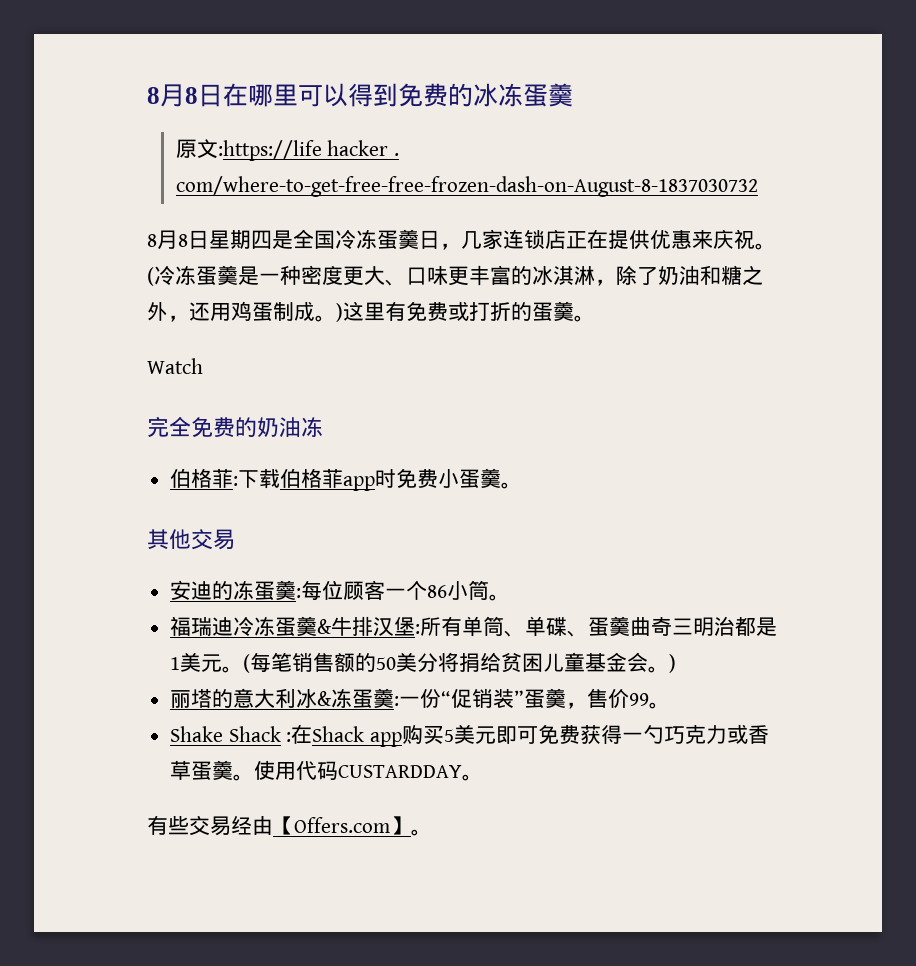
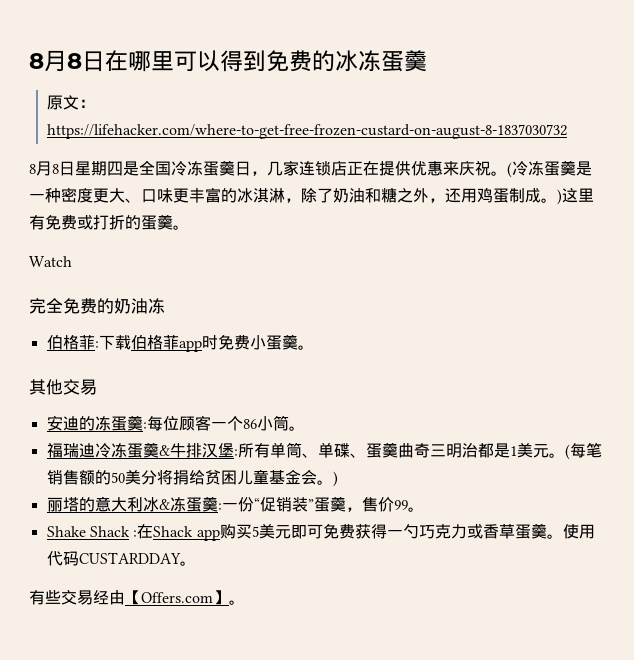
- 原文:https://life hacker . com/where-to-get-free-free-frozen-dash-on-August-8-1837030732
+ 原文：https://lifehacker.com/where-to-get-free-frozen-custard-on-august-8-1837030732

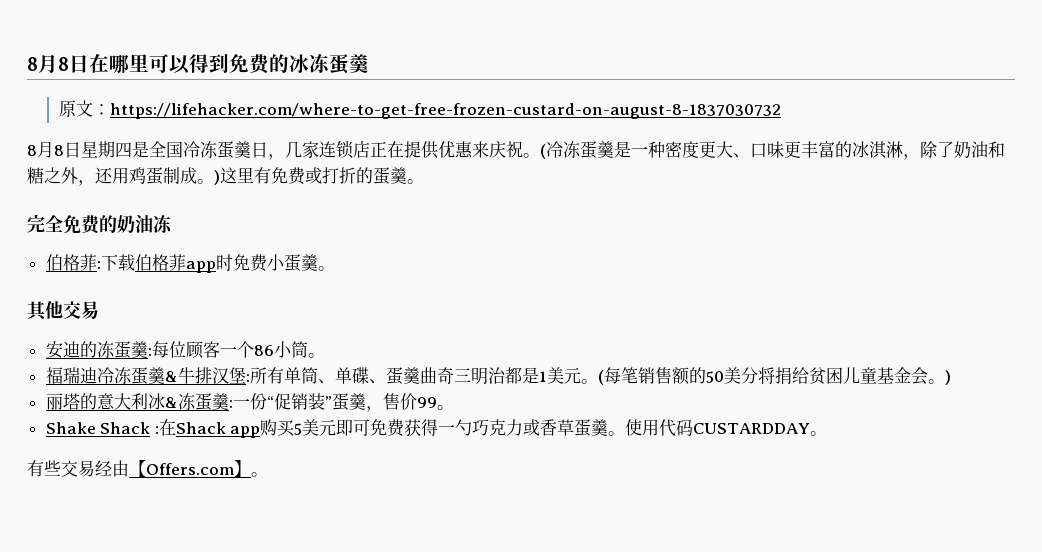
- Watch

